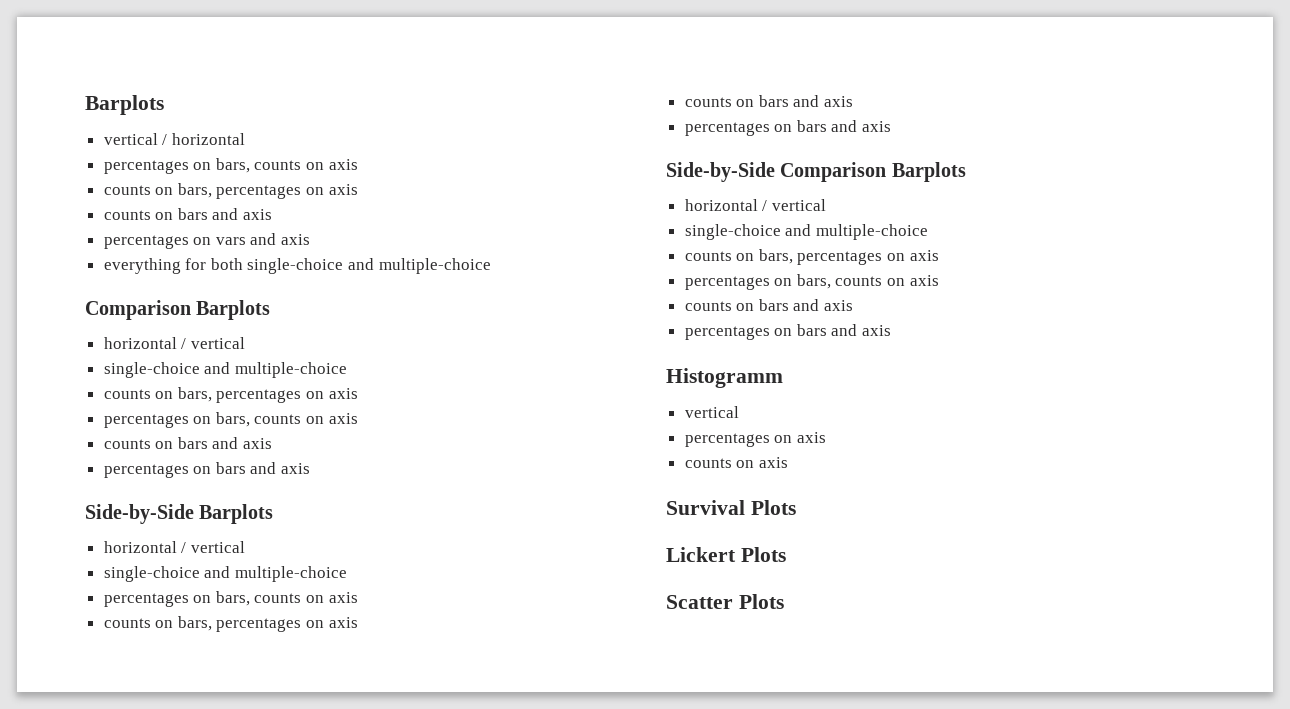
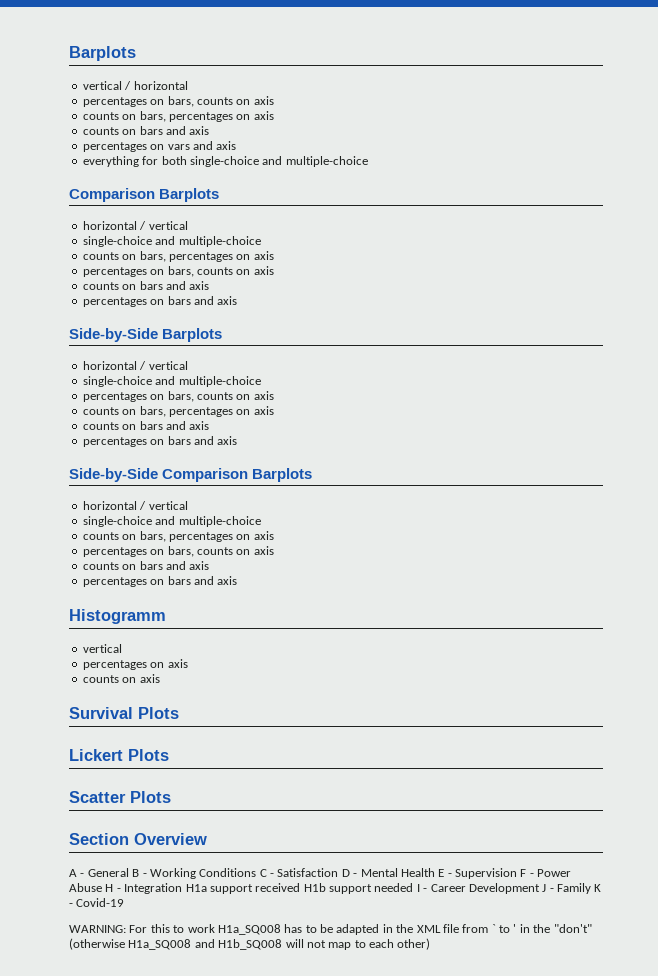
+ Section Overview
+ A - General B - Working Conditions C - Satisfaction D - Mental Health E - Supervision F - Power Abuse H - Integration H1a support received H1b support needed I - Career Development J - Family K - Covid-19
+ WARNING: For this to work H1a_SQ008 has to be adapted in the XML file from ` to ' in the "don't" (otherwise H1a_SQ008 and H1b_SQ008 will not map to each other)

